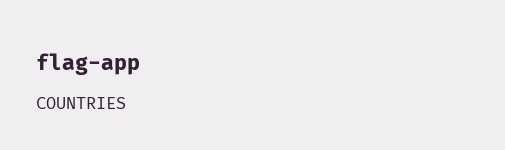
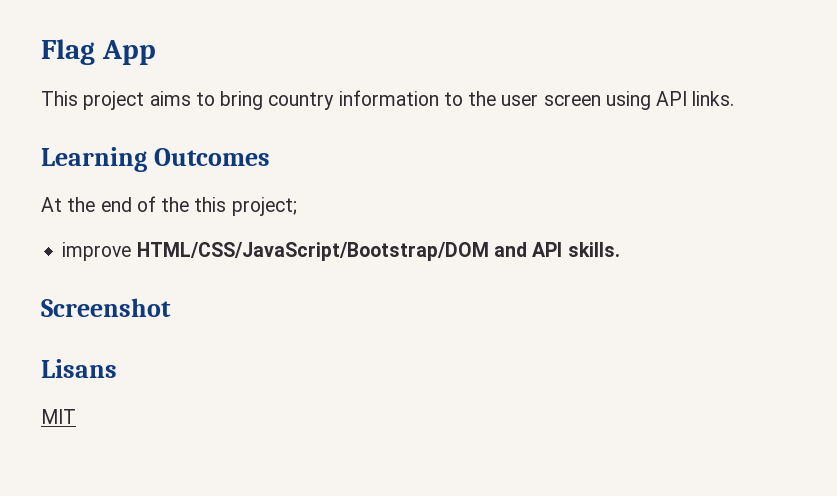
- flag-app
- COUNTRIES
+ Flag App
+ This project aims to bring country information to the user screen using API links.
+ Learning Outcomes
+ At the end of the this project;
+ improve HTML/CSS/JavaScript/Bootstrap/DOM and API skills.
+ Screenshot
+ Lisans
+ MIT

